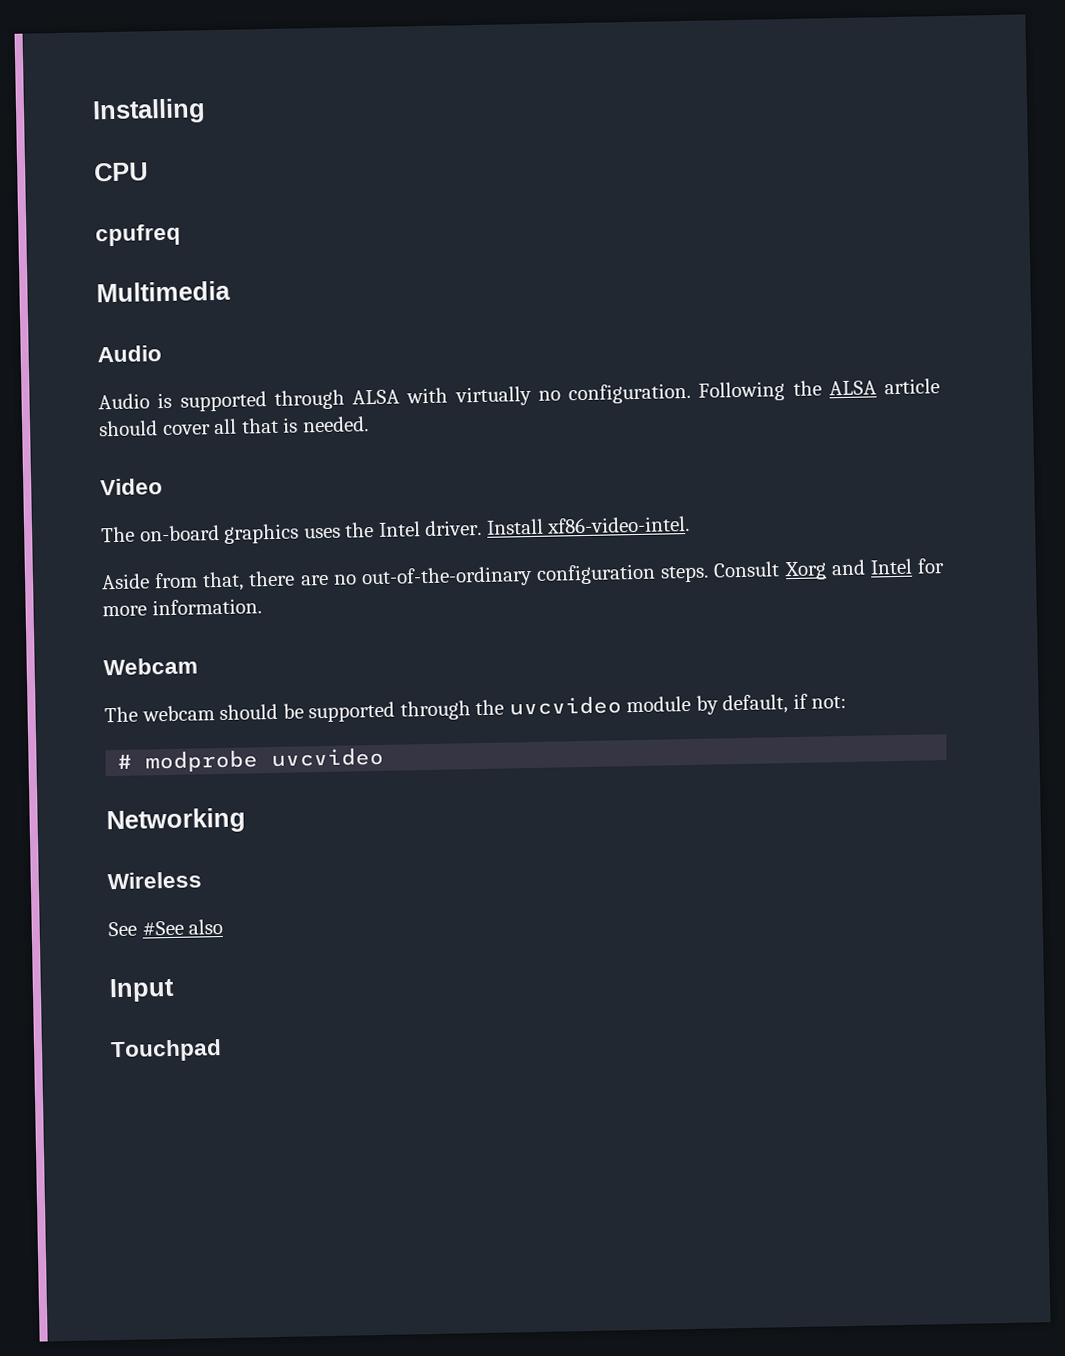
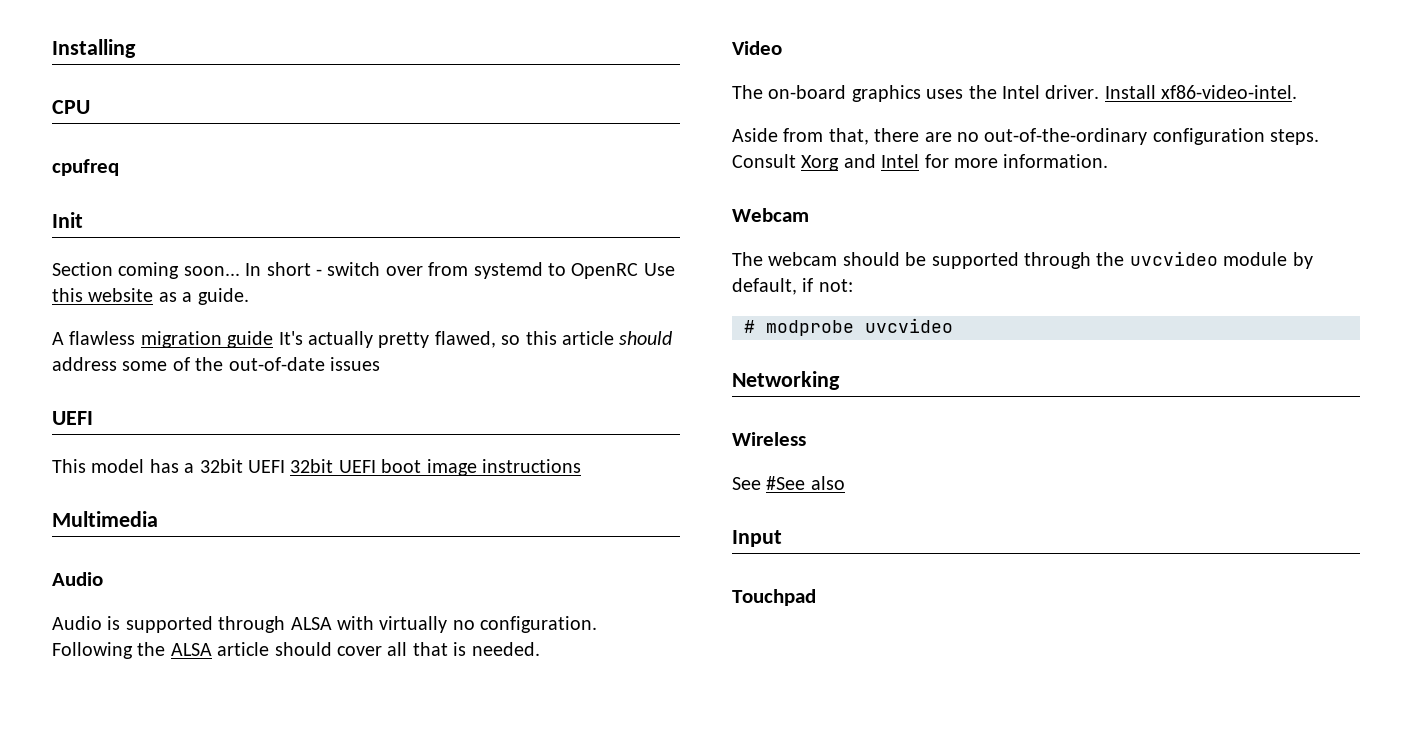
+ Init
+ Section coming soon... In short - switch over from systemd to OpenRC Use this website as a guide.
+ A flawless migration guide It's actually pretty flawed, so this article should address some of the out-of-date issues
+ UEFI
+ This model has a 32bit UEFI 32bit UEFI boot image instructions

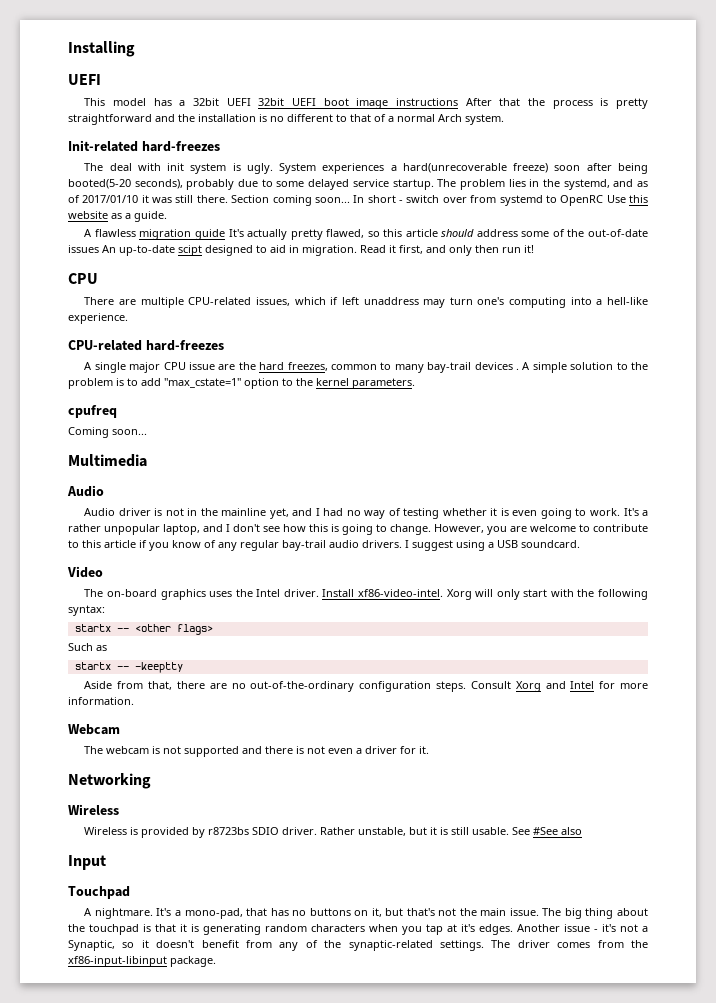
  Installing
- CPU
- cpufreq
- Init
- Section coming soon...
+ UEFI
+ This model has a 32bit UEFI 32bit UEFI boot image instructions After that the process is pretty straightforward and the installation is no different to that of a normal Arch system.
+ Init-related hard-freezes
+ The deal with init system is ugly. System experiences a hard(unrecoverable freeze) soon after being booted(5-20 seconds), probably due to some delayed service startup. The problem lies in the systemd, and as of 2017/01/10 it was still there. Section coming soon...
- A flawless migration guide It's actually pretty flawed, so this article should address some of the out-of-date issues
- UEFI
- This model has a 32bit UEFI 32bit UEFI boot image instructions
+ A flawless migration guide It's actually pretty flawed, so this article should address some of the out-of-date issues An up-to-date scipt designed to aid in migration. Read it first, and only then run it!
+ CPU
+ There are multiple CPU-related issues, which if left unaddress may turn one's computing into a hell-like experience.
+ CPU-related hard-freezes
+ A single major CPU issue are the hard freezes, common to many bay-trail devices . A simple solution to the problem is to add "max_cstate=1" option to the kernel parameters.
+ cpufreq
+ Coming soon...
  Multimedia
  Audio
- Audio is supported through ALSA with virtually no configuration. Following the ALSA article should cover all that is needed.
+ Audio driver is not in the mainline yet, and I had no way of testing whether it is even going to work. It's a rather unpopular laptop, and I don't see how this is going to change. However, you are welcome to contribute to this article if you know of any regular bay-trail audio drivers. I suggest using a USB soundcard.
+ Xorg will only start with the following syntax:
+ startx -- <other flags>
+ Such as
+ startx -- -keeptty
- The webcam should be supported through the uvcvideo module by default, if not:
- # modprobe uvcvideo
+ The webcam is not supported and there is not even a driver for it.
  Networking
  Wireless
- See #See also
+ Wireless is provided by r8723bs SDIO driver. Rather unstable, but it is still usable. See #See also
+ A nightmare. It's a mono-pad, that has no buttons on it, but that's not the main issue. The big thing about the touchpad is that it is generating random characters when you tap at it's edges. Another issue - it's not a Synaptic, so it doesn't benefit from any of the synaptic-related settings. The driver comes from the xf86-input-libinput package.

